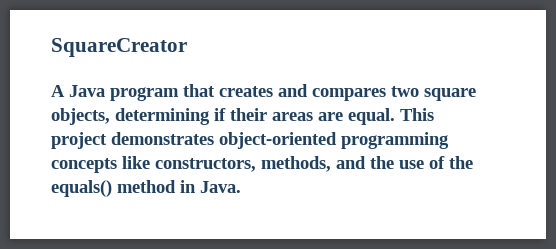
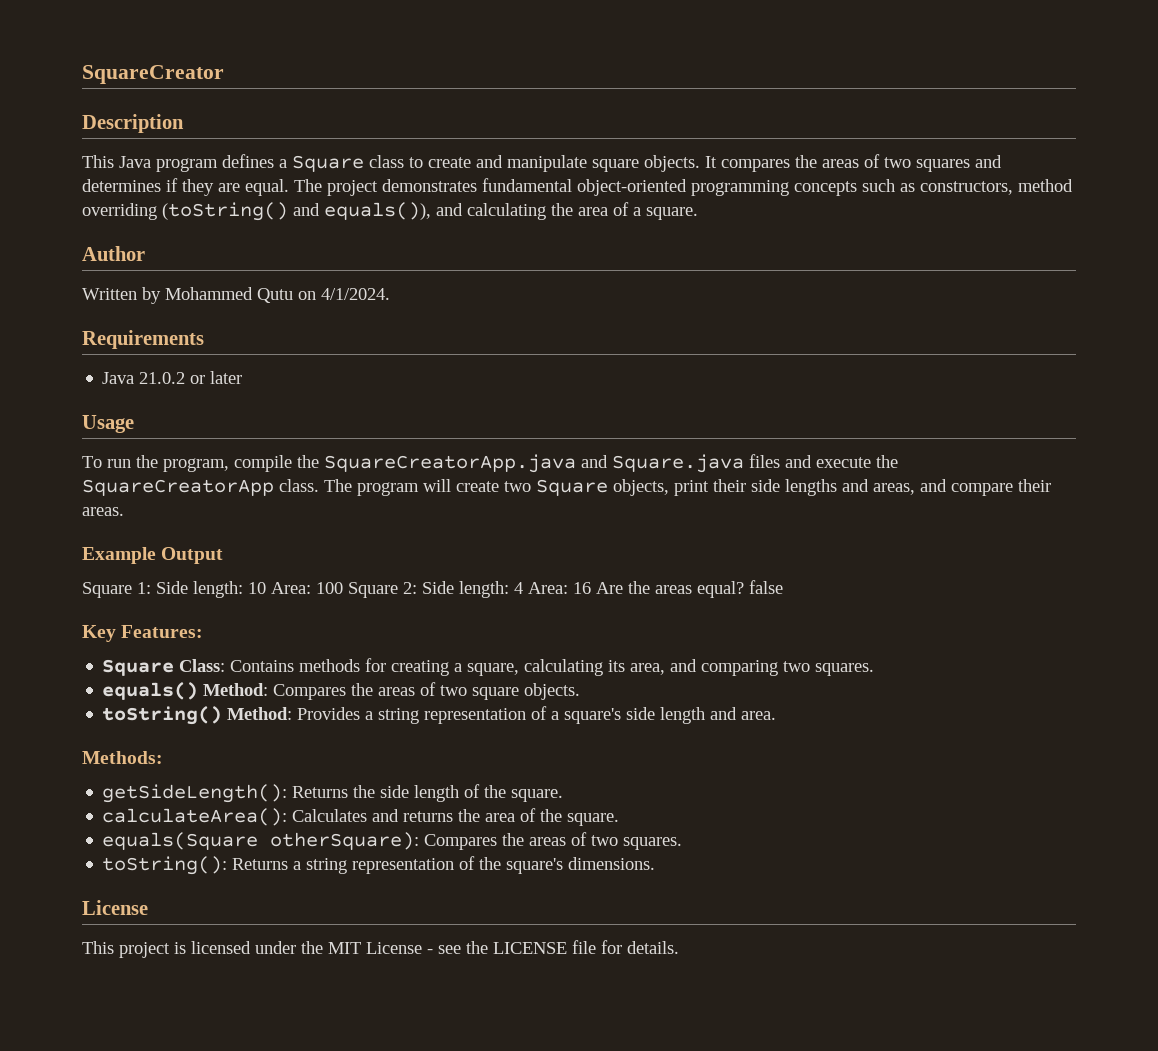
- A Java program that creates and compares two square objects, determining if their areas are equal.
+ Description
+ This Java program defines a Square class to create and manipulate square objects. It compares the areas of two squares and determines if they are equal.
- This project demonstrates object-oriented programming concepts like constructors, methods, and the use of the equals() method in Java.
+ The project demonstrates fundamental object-oriented programming concepts such as constructors, method overriding (toString() and equals()), and calculating the area of a square.
+ Author
+ Written by Mohammed Qutu on 4/1/2024.
+ Requirements
+ Java 21.0.2 or later
+ Usage
+ To run the program, compile the SquareCreatorApp.java and Square.java files and execute the SquareCreatorApp class. The program will create two Square objects, print their side lengths and areas, and compare their areas.
+ Example Output
+ Square 1: Side length: 10 Area: 100 Square 2: Side length: 4 Area: 16 Are the areas equal? false
+ Key Features:
+ Square Class: Contains methods for creating a square, calculating its area, and comparing two squares.
+ equals() Method: Compares the areas of two square objects.
+ toString() Method: Provides a string representation of a square's side length and area.
+ Methods:
+ getSideLength(): Returns the side length of the square.
+ calculateArea(): Calculates and returns the area of the square.
+ equals(Square otherSquare): Compares the areas of two squares.
+ toString(): Returns a string representation of the square's dimensions.
+ License
+ This project is licensed under the MIT License - see the LICENSE file for details.

